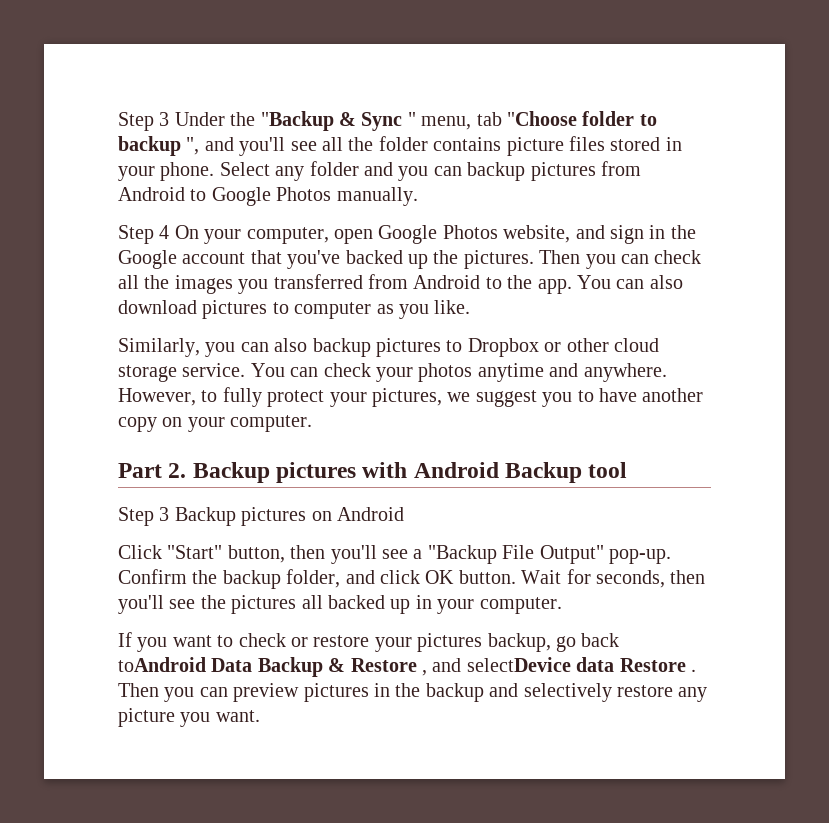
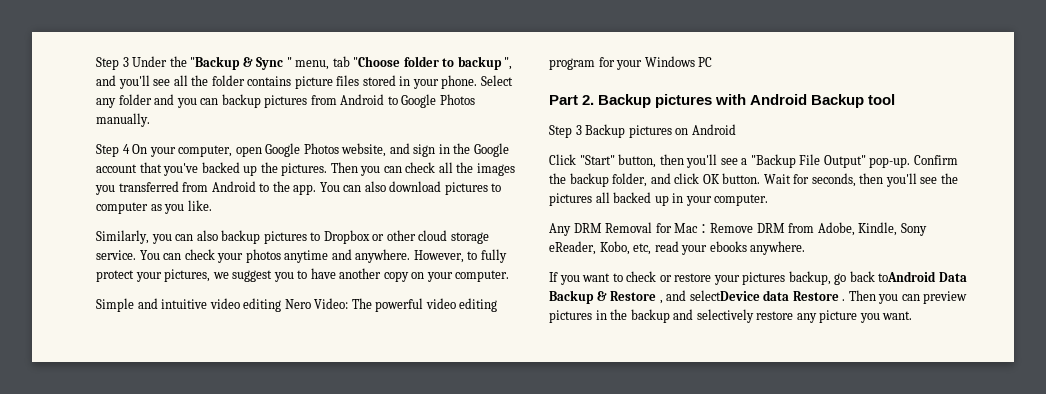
+ Simple and intuitive video editing Nero Video: The powerful video editing program for your Windows PC
+ Any DRM Removal for Mac：Remove DRM from Adobe, Kindle, Sony eReader, Kobo, etc, read your ebooks anywhere.

